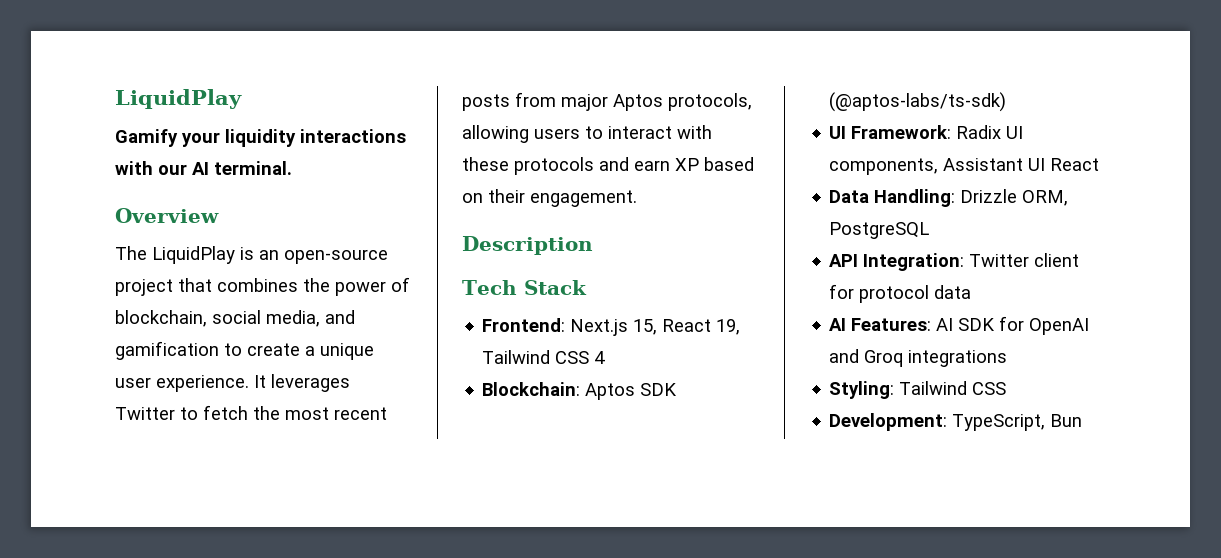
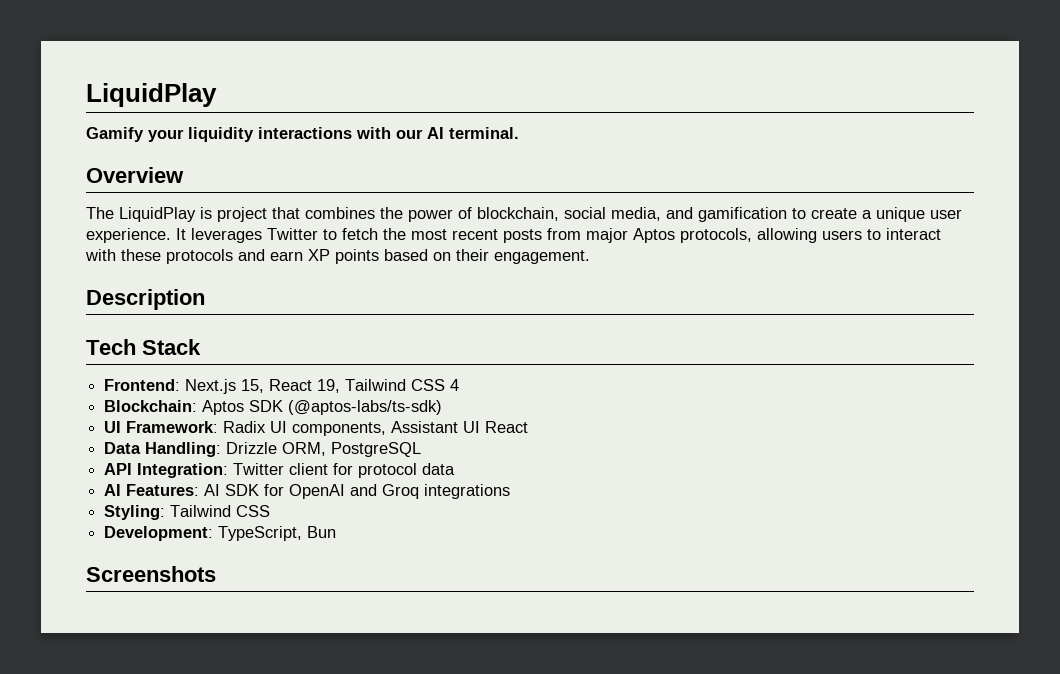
- The LiquidPlay is an open-source project that combines the power of blockchain, social media, and gamification to create a unique user experience.
+ The LiquidPlay is project that combines the power of blockchain, social media, and gamification to create a unique user experience.
- It leverages Twitter to fetch the most recent posts from major Aptos protocols, allowing users to interact with these protocols and earn XP based on their engagement.
+ It leverages Twitter to fetch the most recent posts from major Aptos protocols, allowing users to interact with these protocols and earn XP points based on their engagement.
+ Screenshots

